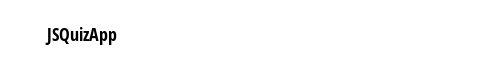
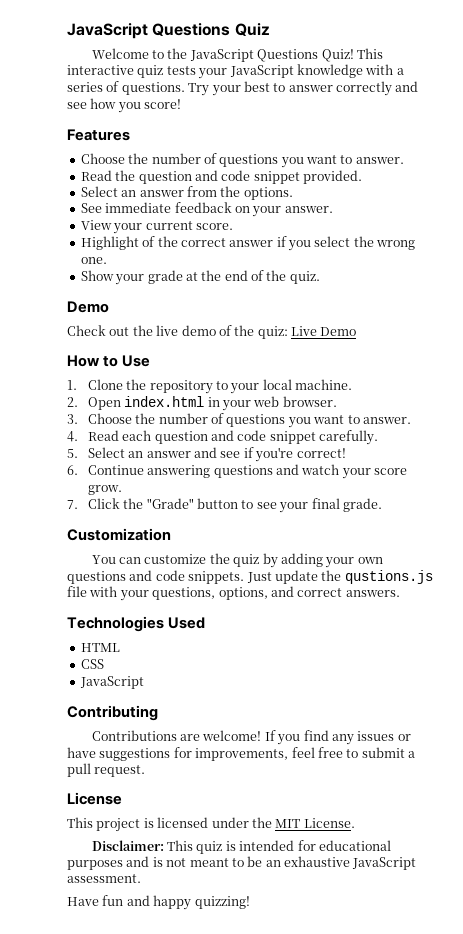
- JSQuizApp
+ JavaScript Questions Quiz
+ Welcome to the JavaScript Questions Quiz! This interactive quiz tests your JavaScript knowledge with a series of questions. Try your best to answer correctly and see how you score!
+ Features
+ Choose the number of questions you want to answer.
+ Read the question and code snippet provided.
+ Select an answer from the options.
+ See immediate feedback on your answer.
+ View your current score.
+ Highlight of the correct answer if you select the wrong one.
+ Show your grade at the end of the quiz.
+ Demo
+ Check out the live demo of the quiz: Live Demo
+ How to Use
+ 1. Clone the repository to your local machine.
+ 2. Open index.html in your web browser.
+ 3. Choose the number of questions you want to answer.
+ 4. Read each question and code snippet carefully.
+ 5. Select an answer and see if you're correct!
+ 6. Continue answering questions and watch your score grow.
+ 7. Click the "Grade" button to see your final grade.
+ Customization
+ You can customize the quiz by adding your own questions and code snippets. Just update the qustions.js file with your questions, options, and correct answers.
+ Technologies Used
+ HTML
+ CSS
+ JavaScript
+ Contributing
+ Contributions are welcome! If you find any issues or have suggestions for improvements, feel free to submit a pull request.
+ License
+ This project is licensed under the MIT License.
+ Disclaimer: This quiz is intended for educational purposes and is not meant to be an exhaustive JavaScript assessment.
+ Have fun and happy quizzing!

